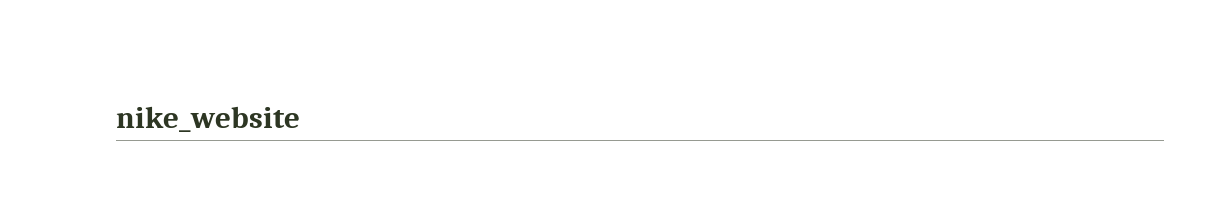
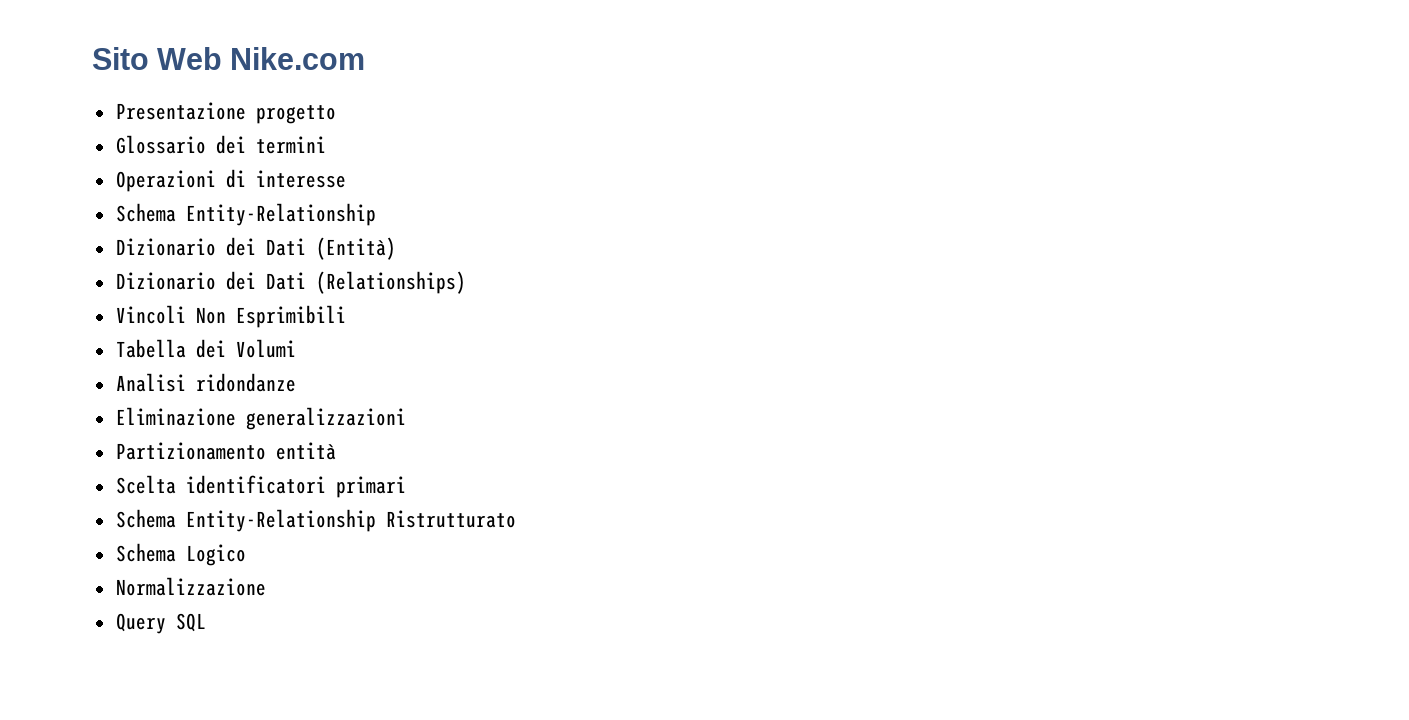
- nike_website
+ Sito Web Nike.com
+ Presentazione progetto
+ Glossario dei termini
+ Operazioni di interesse
+ Schema Entity-Relationship
+ Dizionario dei Dati (Entità)
+ Dizionario dei Dati (Relationships)
+ Vincoli Non Esprimibili
+ Tabella dei Volumi
+ Analisi ridondanze
+ Eliminazione generalizzazioni
+ Partizionamento entità
+ Scelta identificatori primari
+ Schema Entity-Relationship Ristrutturato
+ Schema Logico
+ Normalizzazione
+ Query SQL

